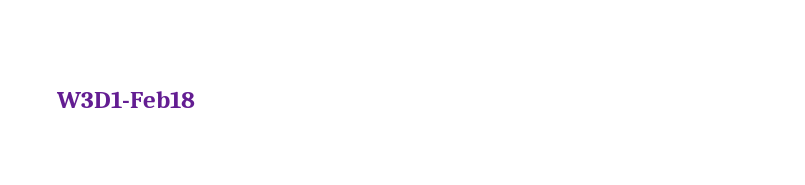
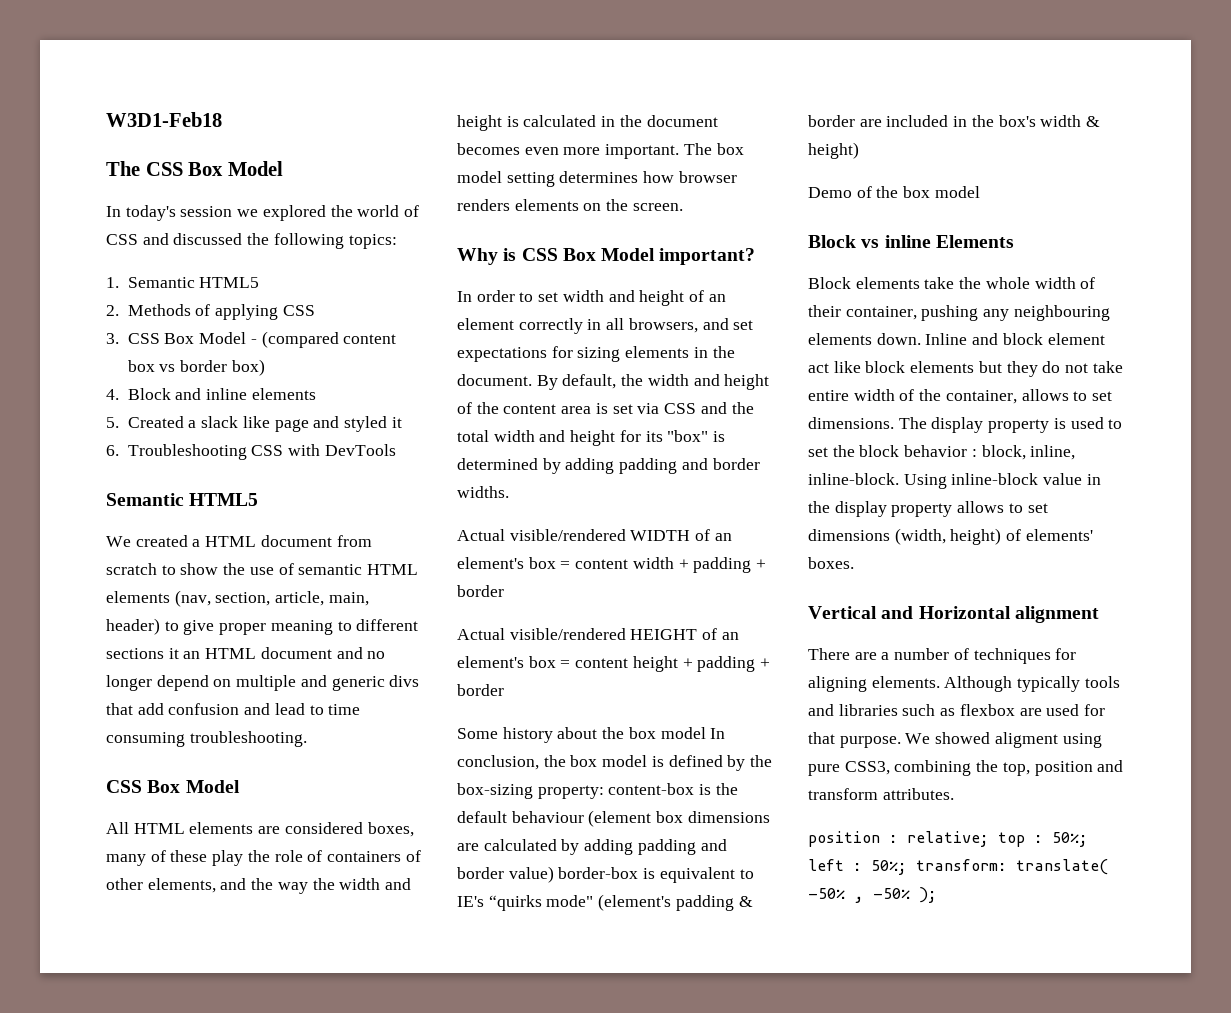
+ The CSS Box Model
+ In today's session we explored the world of CSS and discussed the following topics:
+ 1. Semantic HTML5
+ 2. Methods of applying CSS
+ 3. CSS Box Model - (compared content box vs border box)
+ 4. Block and inline elements
+ 5. Created a slack like page and styled it
+ 6. Troubleshooting CSS with DevTools
+ Semantic HTML5
+ We created a HTML document from scratch to show the use of semantic HTML elements (nav, section, article, main, header) to give proper meaning to different sections it an HTML document and no longer depend on multiple and generic divs that add confusion and lead to time consuming troubleshooting.
+ CSS Box Model
+ All HTML elements are considered boxes, many of these play the role of containers of other elements, and the way the width and height is calculated in the document becomes even more important. The box model setting determines how browser renders elements on the screen.
+ Why is CSS Box Model important?
+ In order to set width and height of an element correctly in all browsers, and set expectations for sizing elements in the document. By default, the width and height of the content area is set via CSS and the total width and height for its "box" is determined by adding padding and border widths.
+ Actual visible/rendered WIDTH of an element's box = content width + padding + border
+ Actual visible/rendered HEIGHT of an element's box = content height + padding + border
+ Some history about the box model In conclusion, the box model is defined by the box-sizing property: content-box is the default behaviour (element box dimensions are calculated by adding padding and border value) border-box is equivalent to IE's “quirks mode" (element's padding & border are included in the box's width & height)
+ Demo of the box model
+ Block vs inline Elements
+ Block elements take the whole width of their container, pushing any neighbouring elements down. Inline and block element act like block elements but they do not take entire width of the container, allows to set dimensions. The display property is used to set the block behavior : block, inline, inline-block. Using inline-block value in the display property allows to set dimensions (width, height) of elements' boxes.
+ Vertical and Horizontal alignment
+ There are a number of techniques for aligning elements. Although typically tools and libraries such as flexbox are used for that purpose. We showed aligment using pure CSS3, combining the top, position and transform attributes.
+ position : relative; top : 50%; left : 50%; transform: translate( -50% , -50% );

